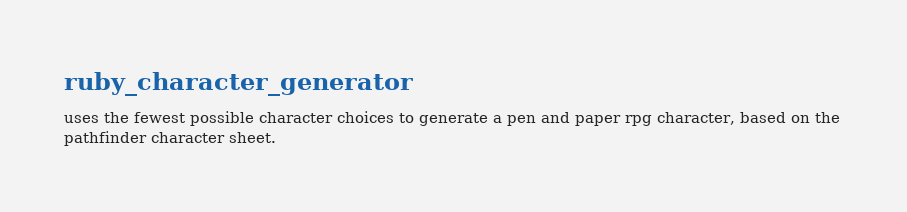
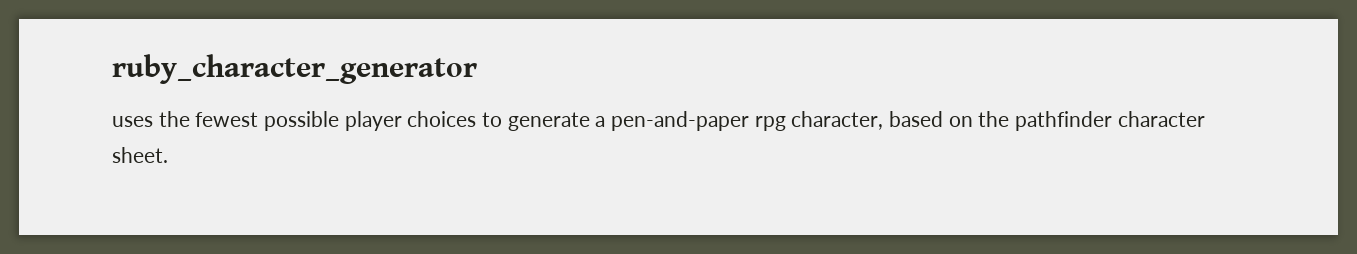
- uses the fewest possible character choices to generate a pen and paper rpg character, based on the pathfinder character sheet.
+ uses the fewest possible player choices to generate a pen-and-paper rpg character, based on the pathfinder character sheet.

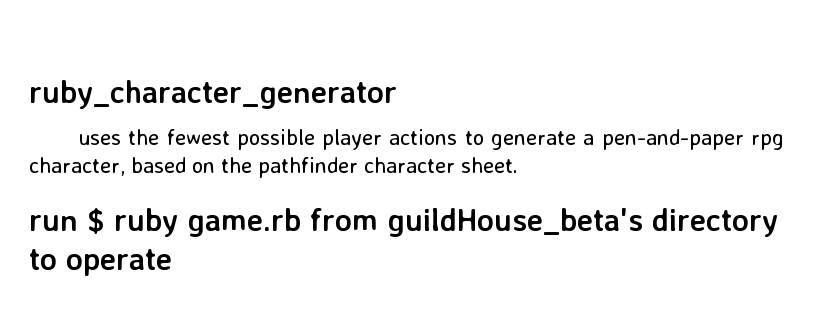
- uses the fewest possible player choices to generate a pen-and-paper rpg character, based on the pathfinder character sheet.
+ uses the fewest possible player actions to generate a pen-and-paper rpg character, based on the pathfinder character sheet.
+ run $ ruby game.rb from guildHouse_beta's directory to operate

